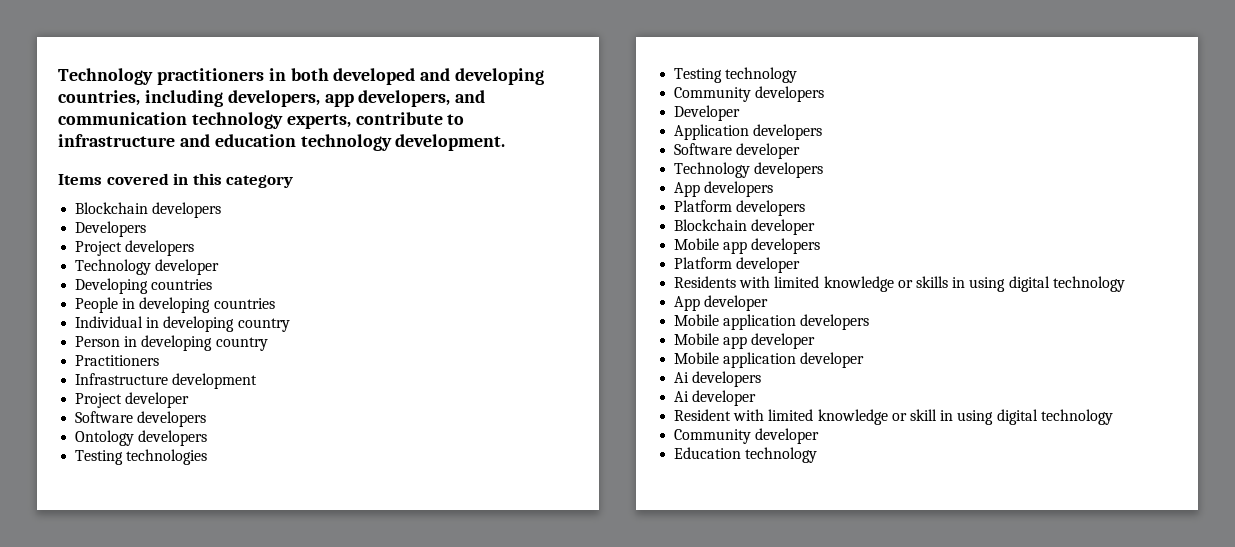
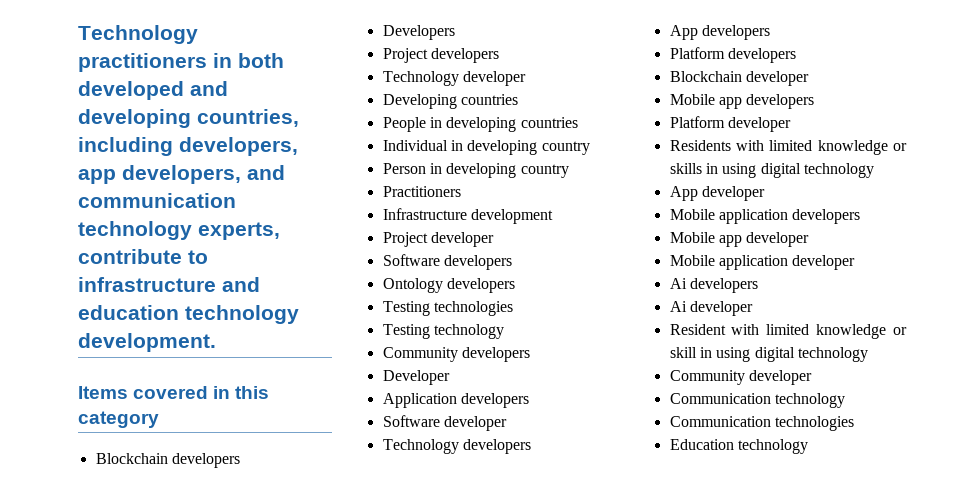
+ Communication technology
+ Communication technologies

